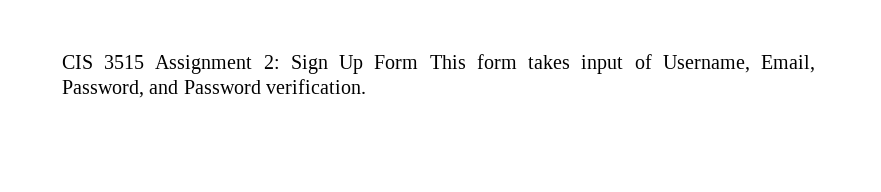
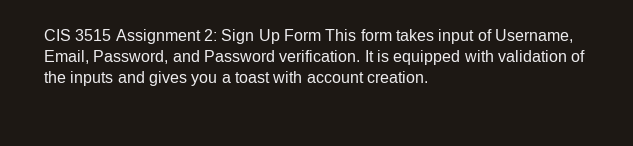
+ It is equipped with validation of the inputs and gives you a toast with account creation.

